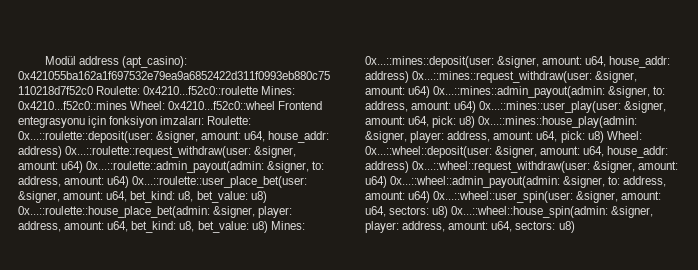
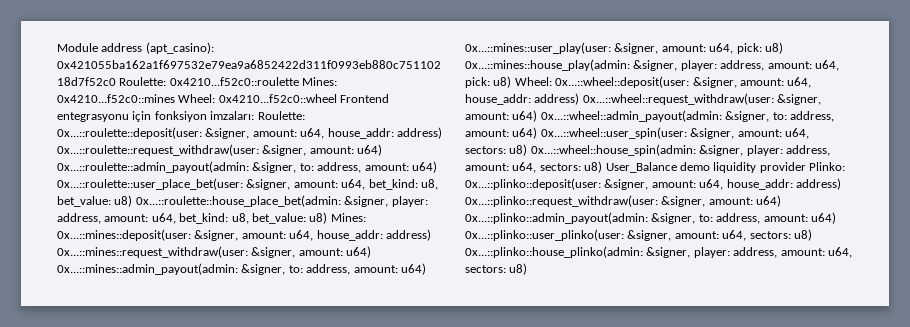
- Modül address (apt_casino):
+ Module address (apt_casino):
- address, amount: u64, sectors: u8)
+ address, amount: u64, sectors: u8) User_Balance demo liquidity provider Plinko: 0x...::plinko::deposit(user: &signer, amount: u64, house_addr: address) 0x...::plinko::request_withdraw(user: &signer, amount: u64) 0x...::plinko::admin_payout(admin: &signer, to: address, amount: u64) 0x...::plinko::user_plinko(user: &signer, amount: u64, sectors: u8) 0x...::plinko::house_plinko(admin: &signer, player: address, amount: u64, sectors: u8)

